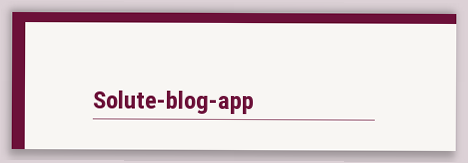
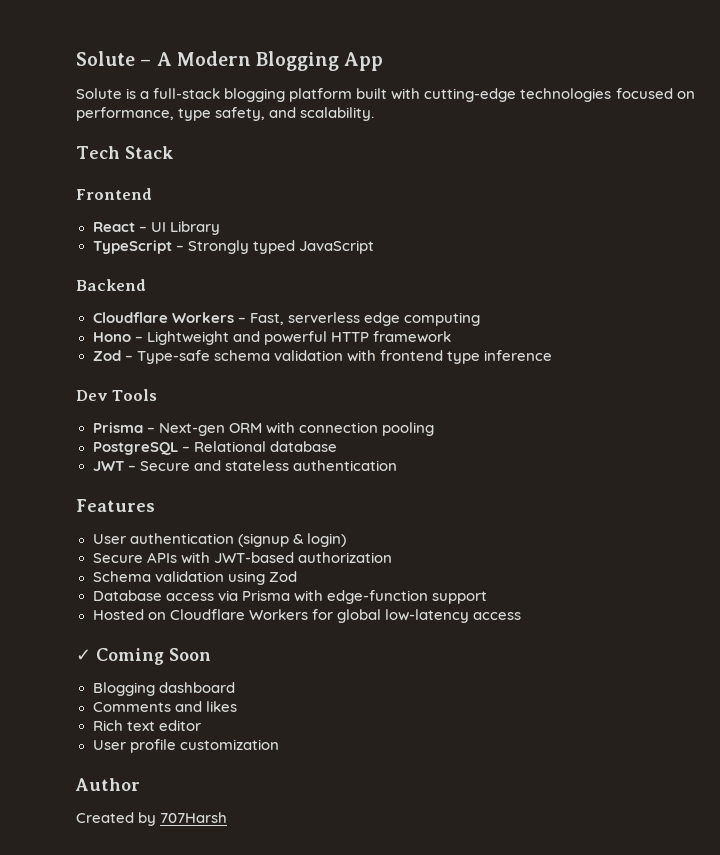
- Solute-blog-app
+ Solute – A Modern Blogging App
+ Solute is a full-stack blogging platform built with cutting-edge technologies focused on performance, type safety, and scalability.
+ Tech Stack
+ Frontend
+ React – UI Library
+ TypeScript – Strongly typed JavaScript
+ Backend
+ Cloudflare Workers – Fast, serverless edge computing
+ Hono – Lightweight and powerful HTTP framework
+ Zod – Type-safe schema validation with frontend type inference
+ Dev Tools
+ Prisma – Next-gen ORM with connection pooling
+ PostgreSQL – Relational database
+ JWT – Secure and stateless authentication
+ Features
+ User authentication (signup & login)
+ Secure APIs with JWT-based authorization
+ Schema validation using Zod
+ Database access via Prisma with edge-function support
+ Hosted on Cloudflare Workers for global low-latency access
+ ✓ Coming Soon
+ Blogging dashboard
+ Comments and likes
+ Rich text editor
+ User profile customization
+ Author
+ Created by 707Harsh

